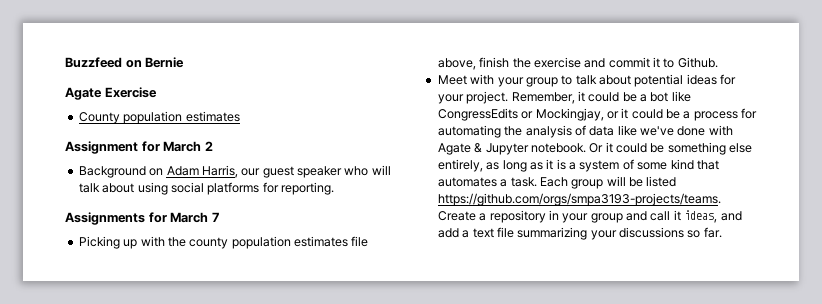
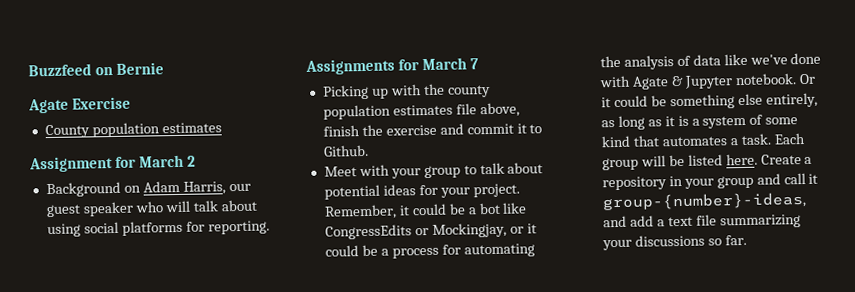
- Each group will be listed https://github.com/orgs/smpa3193-projects/teams. Create a repository in your group and call it ideas, and add a text file summarizing your discussions so far.
+ Each group will be listed here. Create a repository in your group and call it group-{number}-ideas, and add a text file summarizing your discussions so far.

